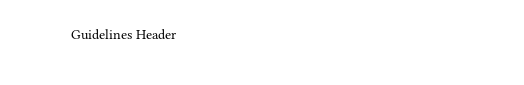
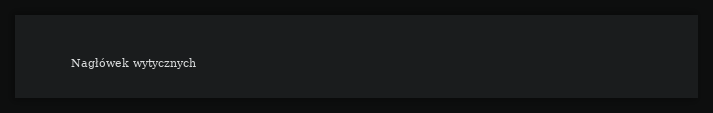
- Guidelines Header
+ Nagłówek wytycznych

